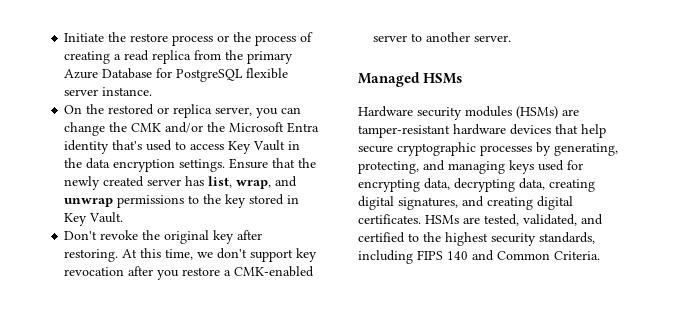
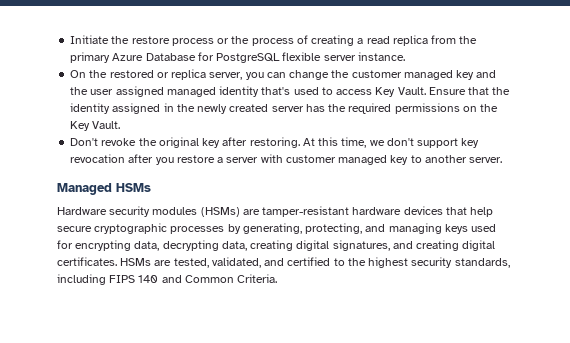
- On the restored or replica server, you can change the CMK and/or the Microsoft Entra identity that's used to access Key Vault in the data encryption settings. Ensure that the newly created server has list, wrap, and unwrap permissions to the key stored in Key Vault.
+ On the restored or replica server, you can change the customer managed key and the user assigned managed identity that's used to access Key Vault. Ensure that the identity assigned in the newly created server has the required permissions on the Key Vault.
- At this time, we don't support key revocation after you restore a CMK-enabled server to another server.
+ At this time, we don't support key revocation after you restore a server with customer managed key to another server.

